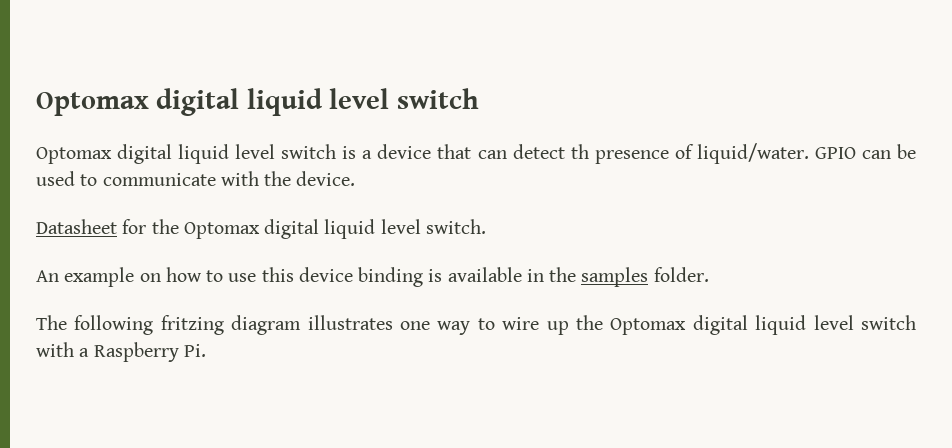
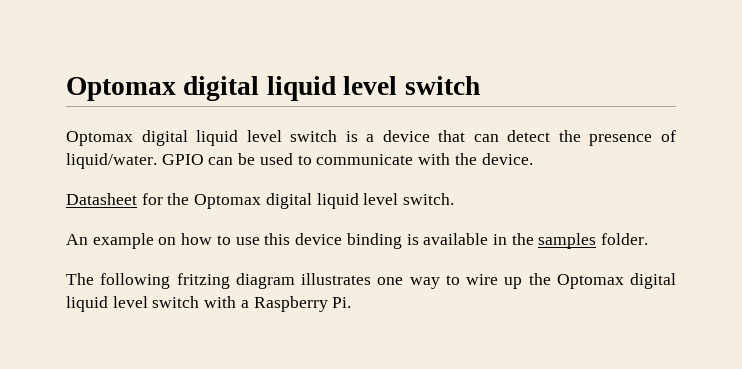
- Optomax digital liquid level switch is a device that can detect th presence of liquid/water.
+ Optomax digital liquid level switch is a device that can detect the presence of liquid/water.

